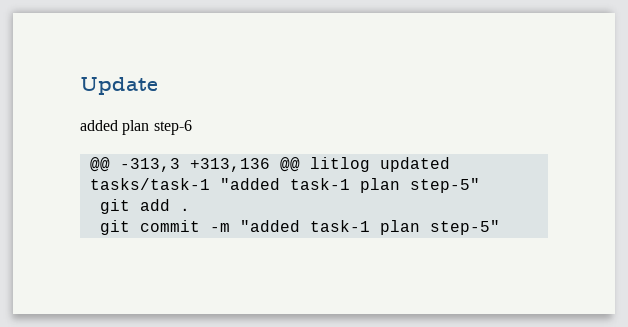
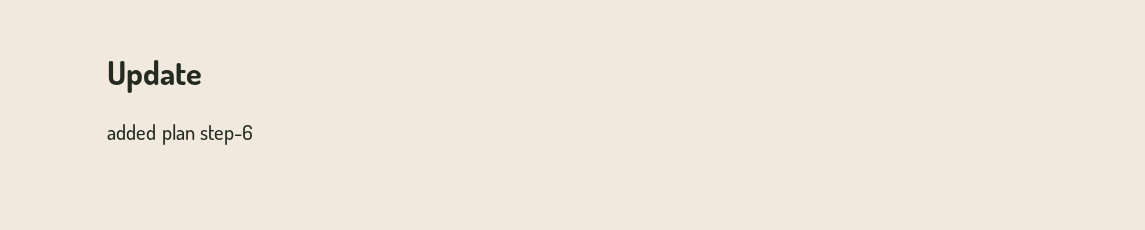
- @@ -313,3 +313,136 @@ litlog updated tasks/task-1 "added task-1 plan step-5"
- git add .
- git commit -m "added task-1 plan step-5"

